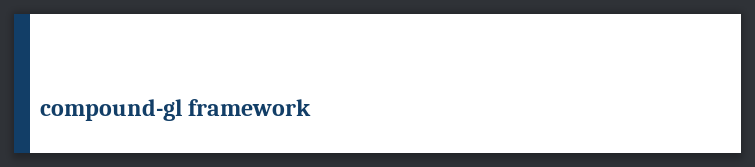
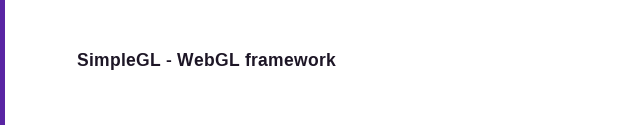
- compound-gl framework
+ SimpleGL - WebGL framework

